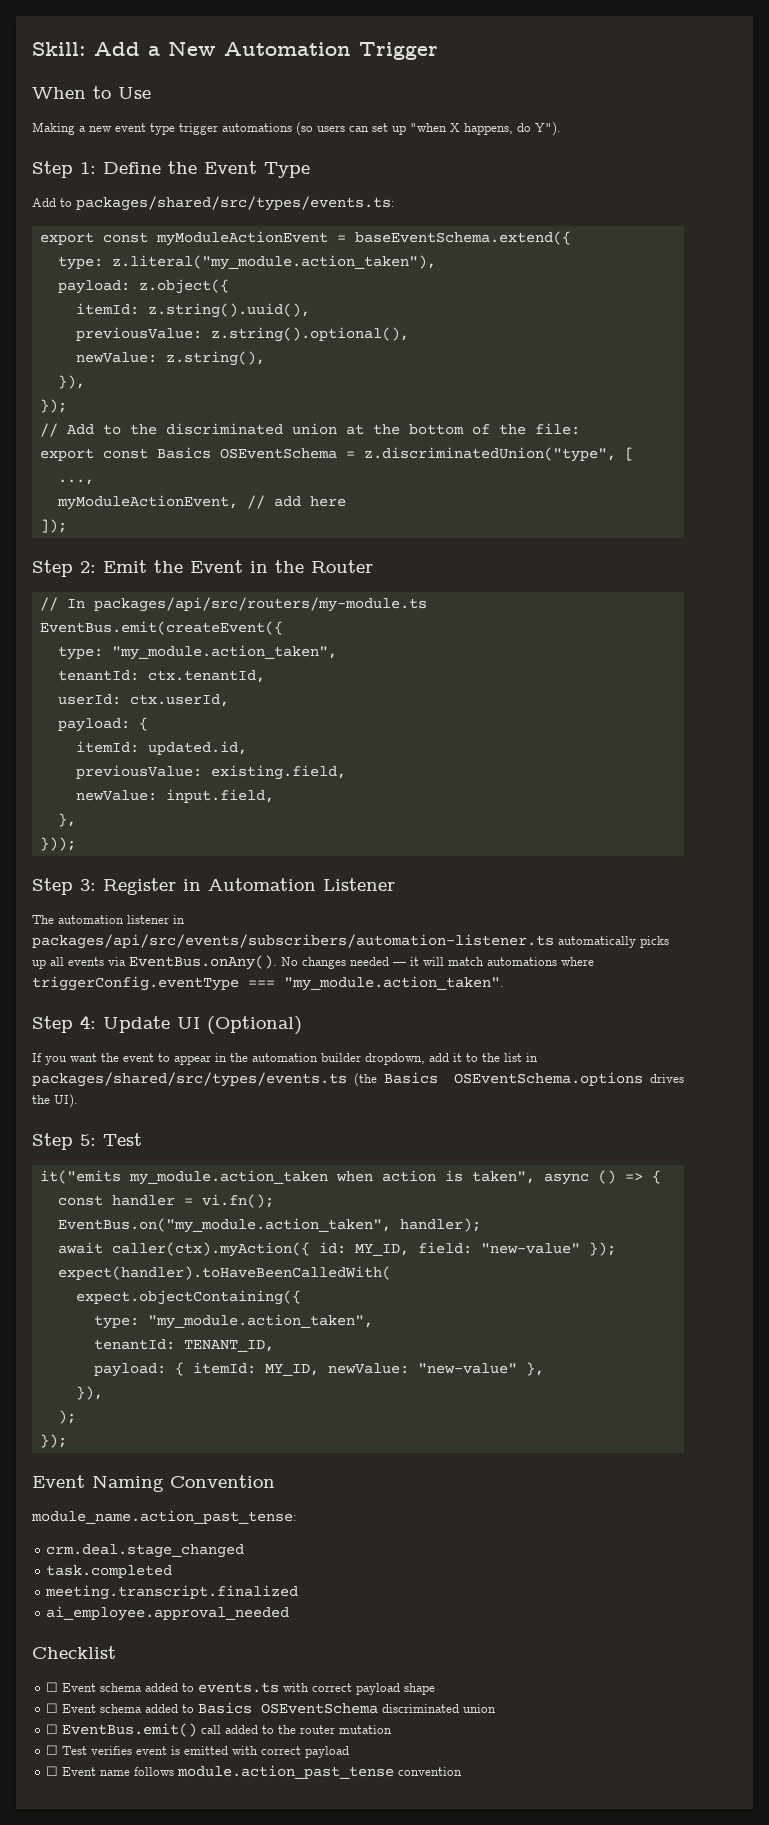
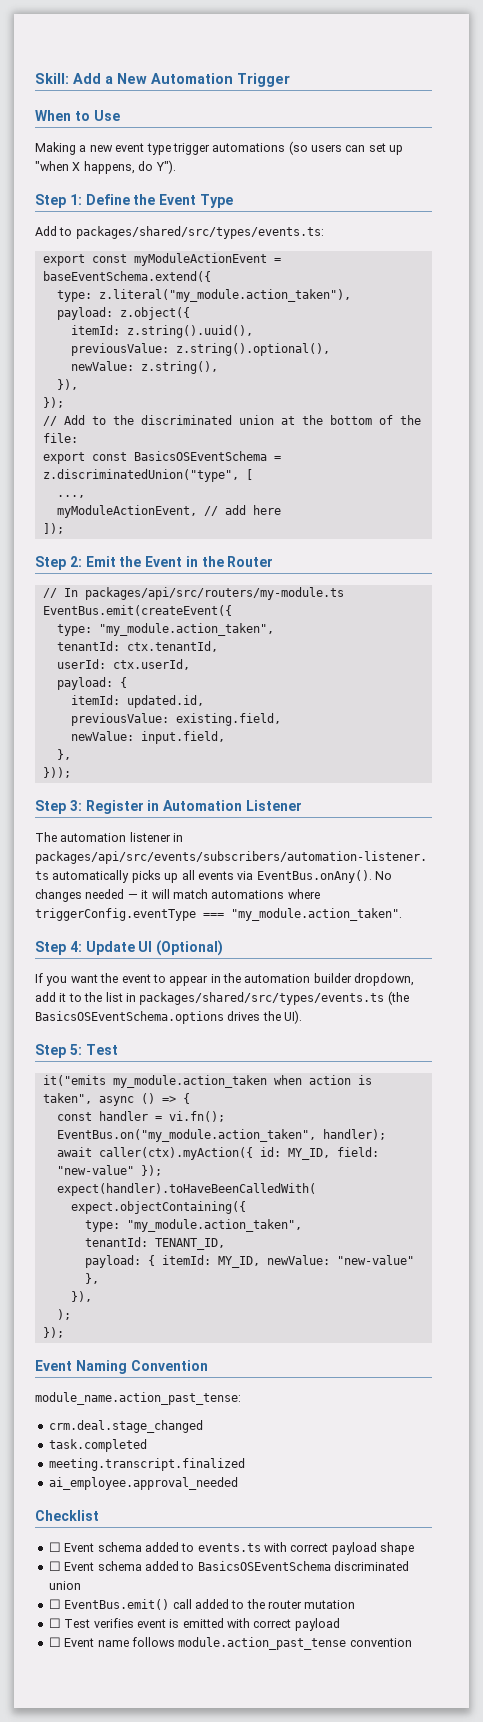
- export const Basics OSEventSchema = z.discriminatedUnion("type", [
+ export const BasicsOSEventSchema = z.discriminatedUnion("type", [
- If you want the event to appear in the automation builder dropdown, add it to the list in packages/shared/src/types/events.ts (the Basics OSEventSchema.options drives the UI).
+ If you want the event to appear in the automation builder dropdown, add it to the list in packages/shared/src/types/events.ts (the BasicsOSEventSchema.options drives the UI).
- ☐ Event schema added to Basics OSEventSchema discriminated union
+ ☐ Event schema added to BasicsOSEventSchema discriminated union

